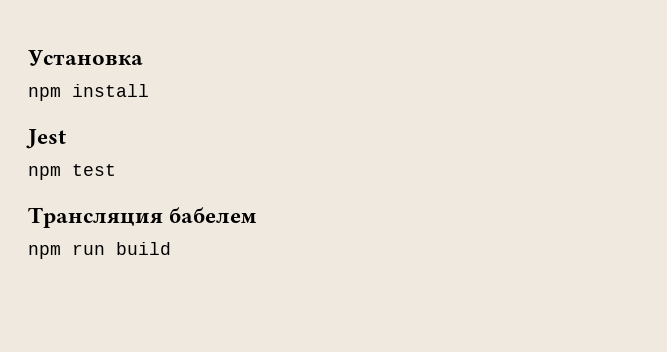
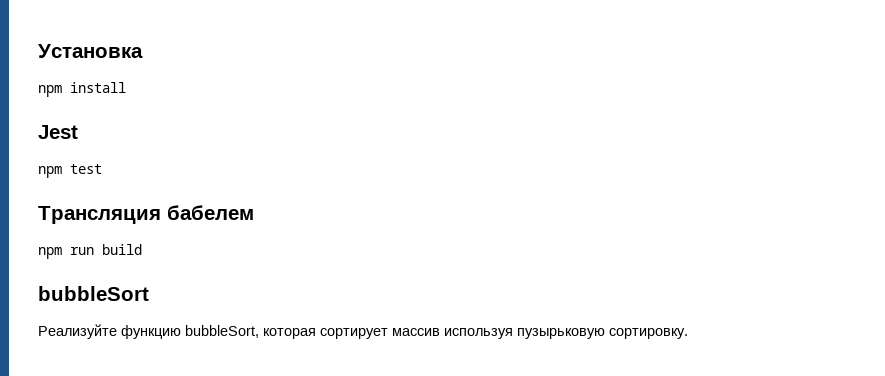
+ bubbleSort
+ Реализуйте функцию bubbleSort, которая сортирует массив используя пузырьковую сортировку.

